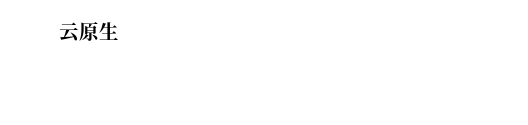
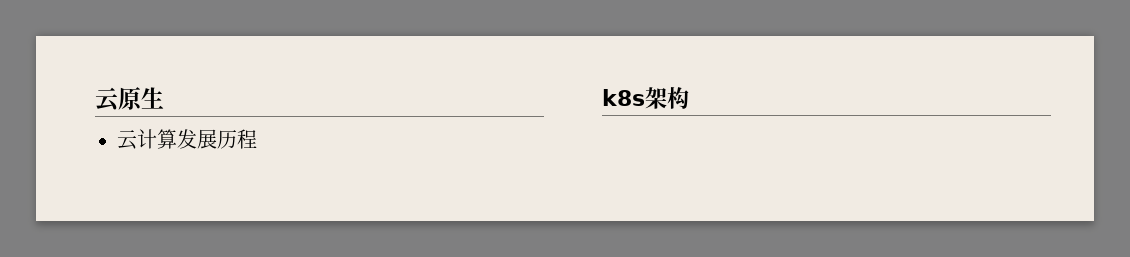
+ 云计算发展历程
+ k8s架构

